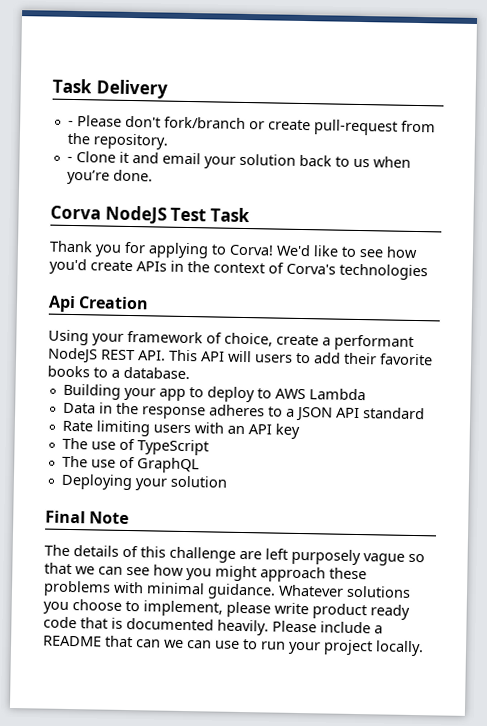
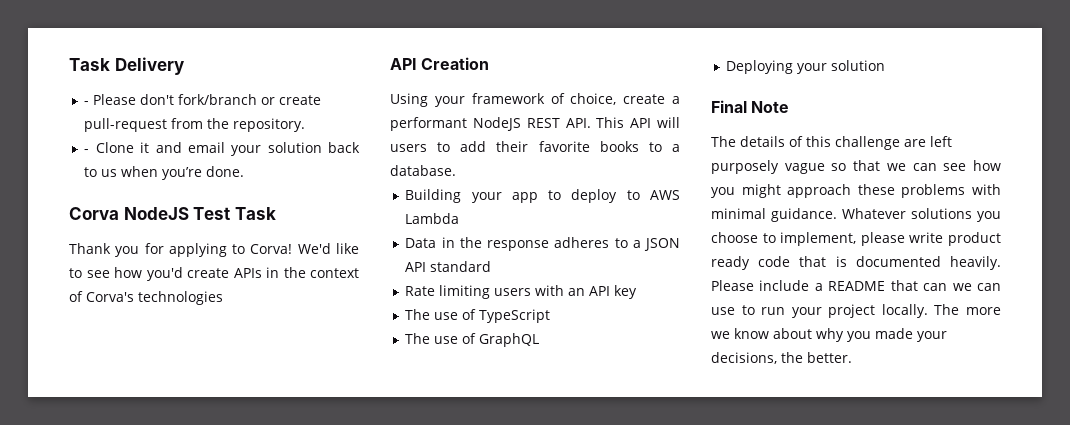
- Api Creation
+ API Creation
+ The more we know about why you made your decisions, the better.

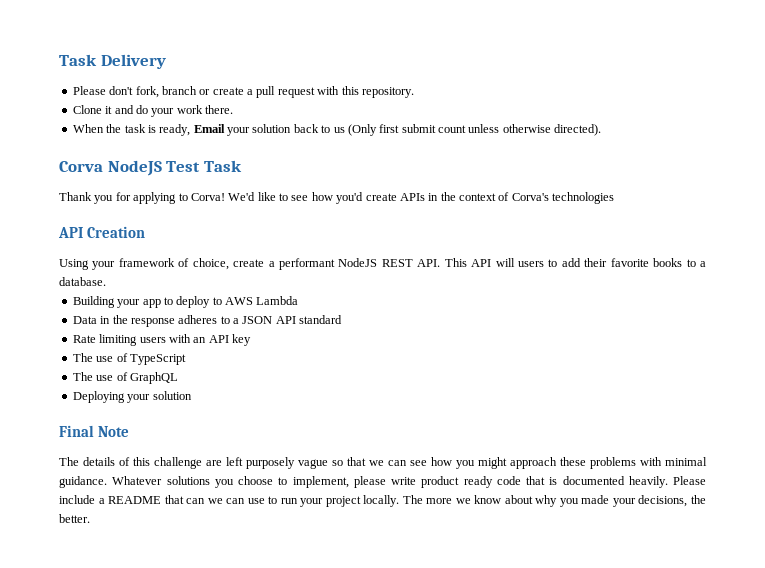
- - Please don't fork/branch or create pull-request from the repository.
+ Please don't fork, branch or create a pull request with this repository.
- - Clone it and email your solution back to us when you’re done.
+ Clone it and do your work there.
+ When the task is ready, Email your solution back to us (Only first submit count unless otherwise directed).

